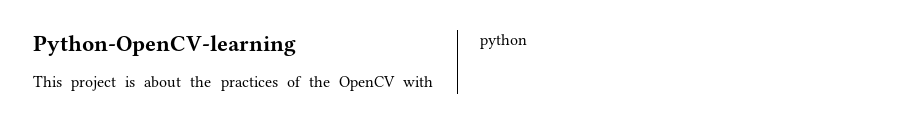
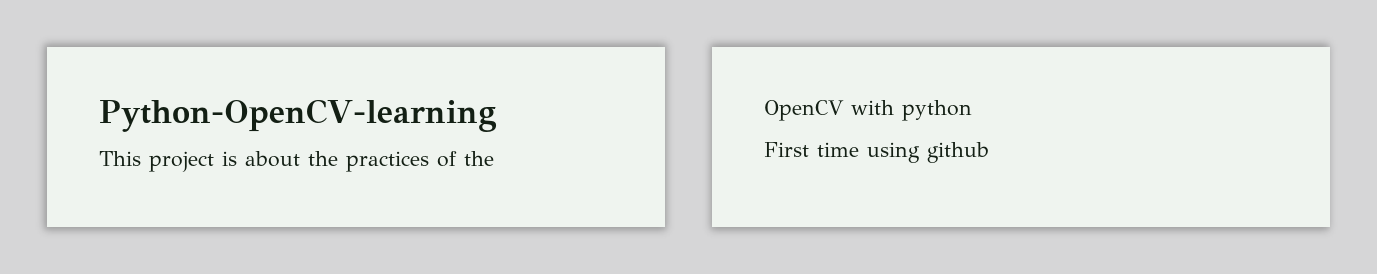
+ First time using github

